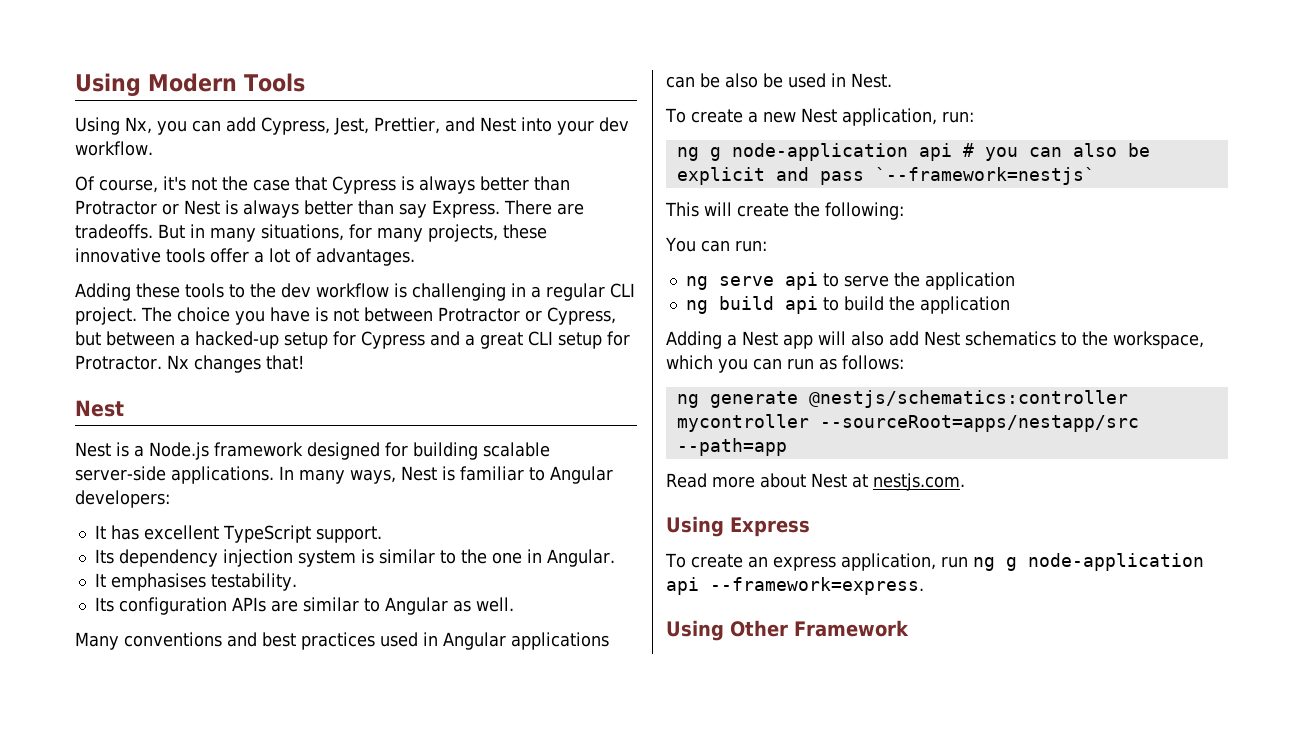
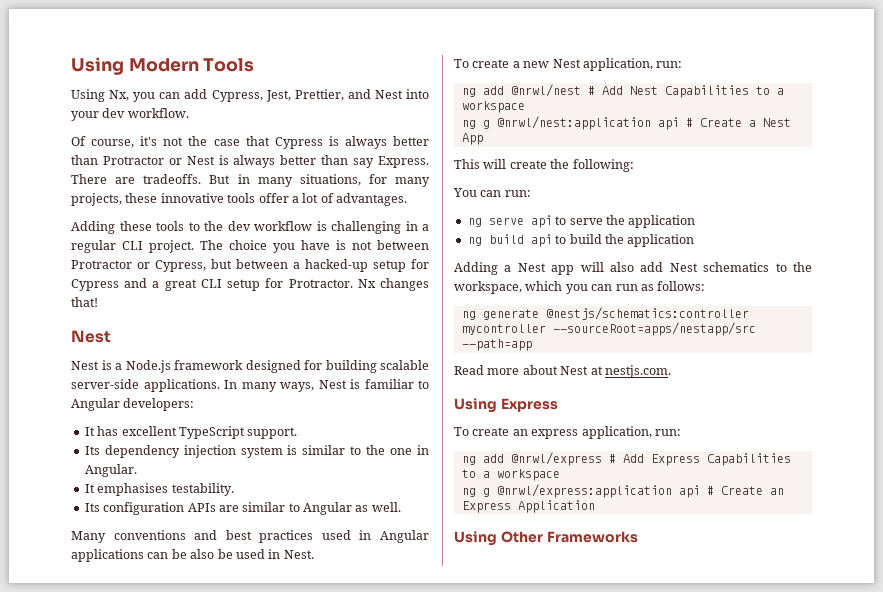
- ng g node-application api # you can also be explicit and pass `--framework=nestjs`
+ ng add @nrwl/nest # Add Nest Capabilities to a workspace
+ ng g @nrwl/nest:application api # Create a Nest App
- To create an express application, run ng g node-application api --framework=express.
+ To create an express application, run:
+ ng add @nrwl/express # Add Express Capabilities to a workspace
+ ng g @nrwl/express:application api # Create an Express Application
- Using Other Framework
+ Using Other Frameworks

